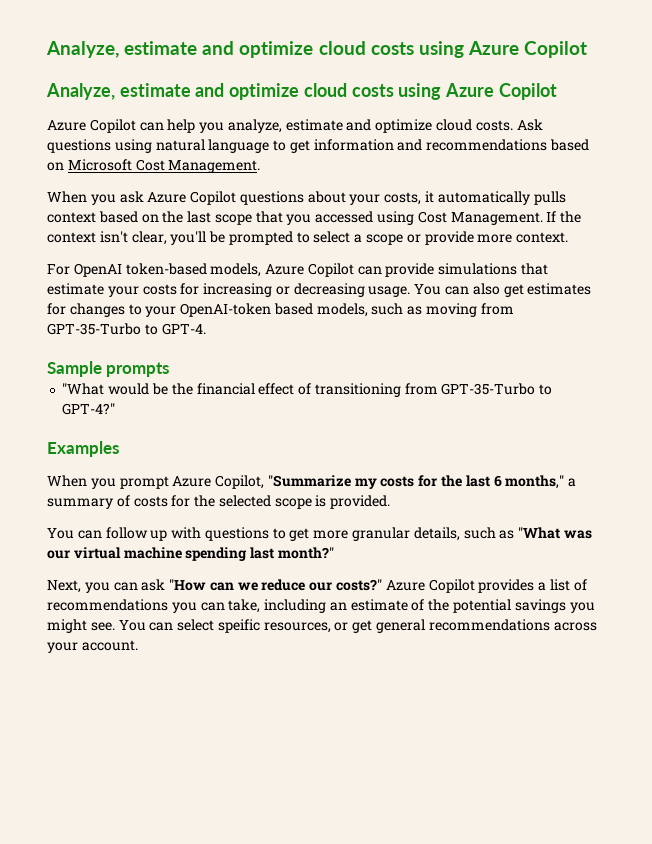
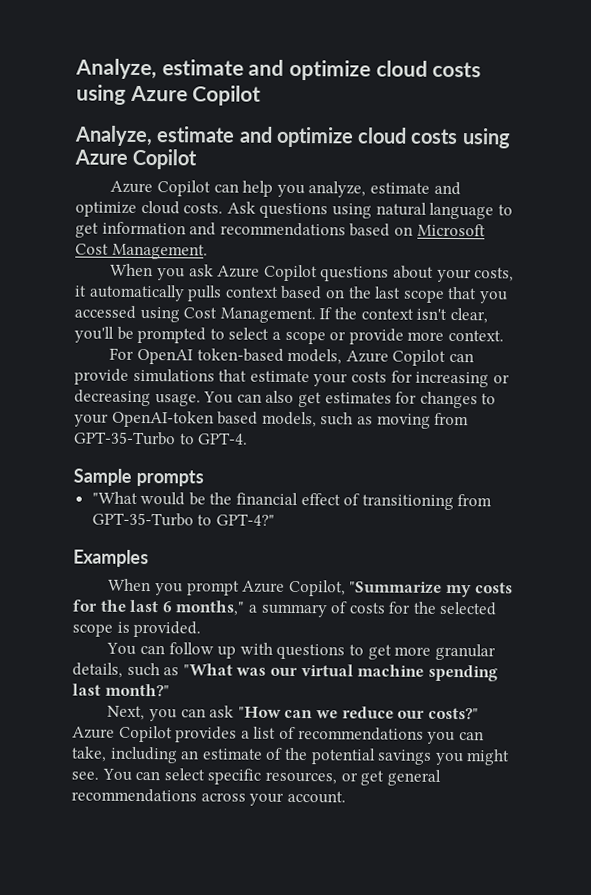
- You can select speific resources, or get general recommendations across your account.
+ You can select specific resources, or get general recommendations across your account.

